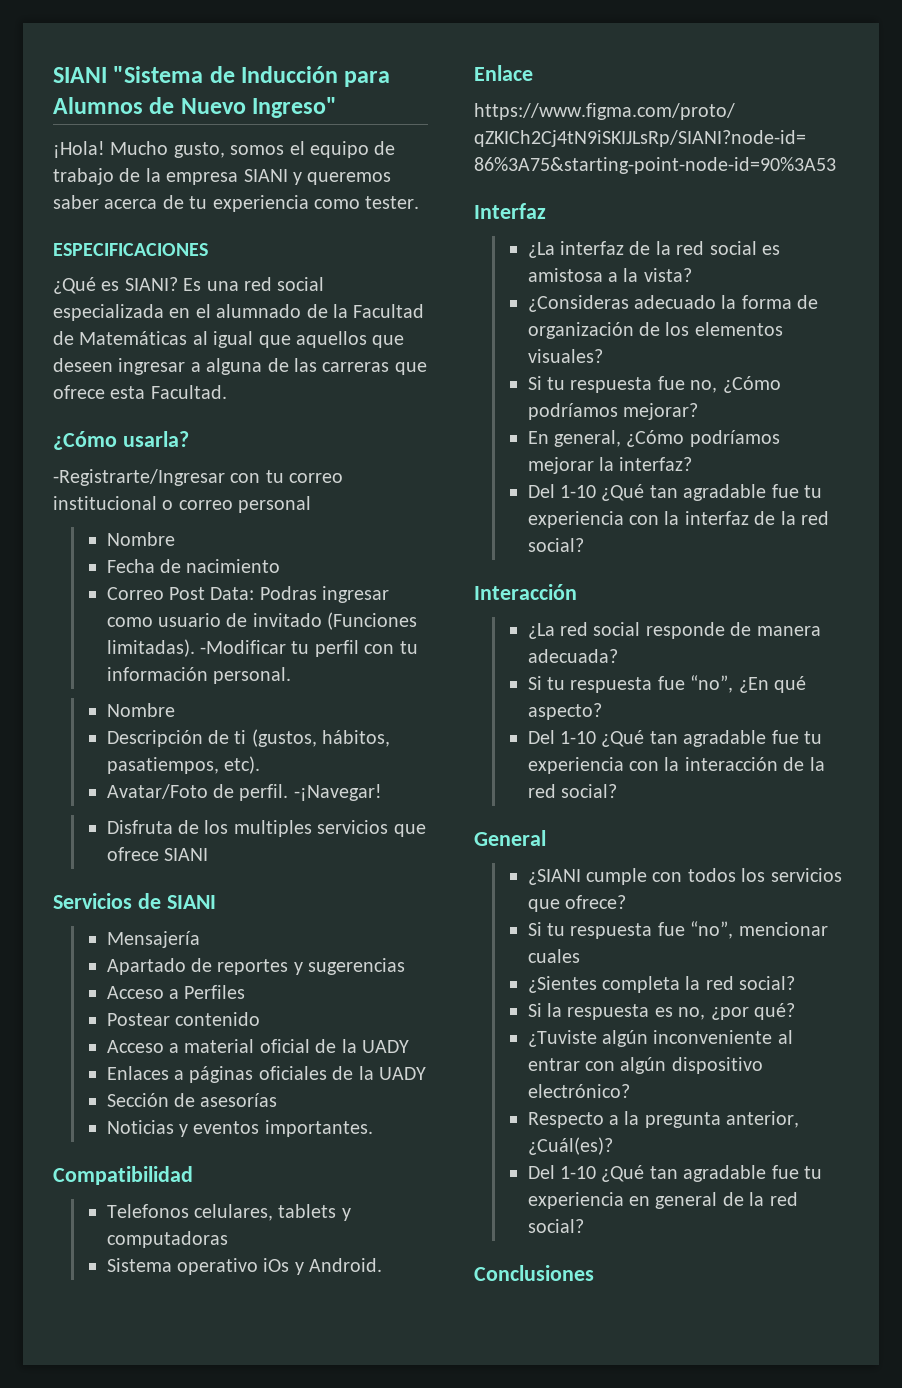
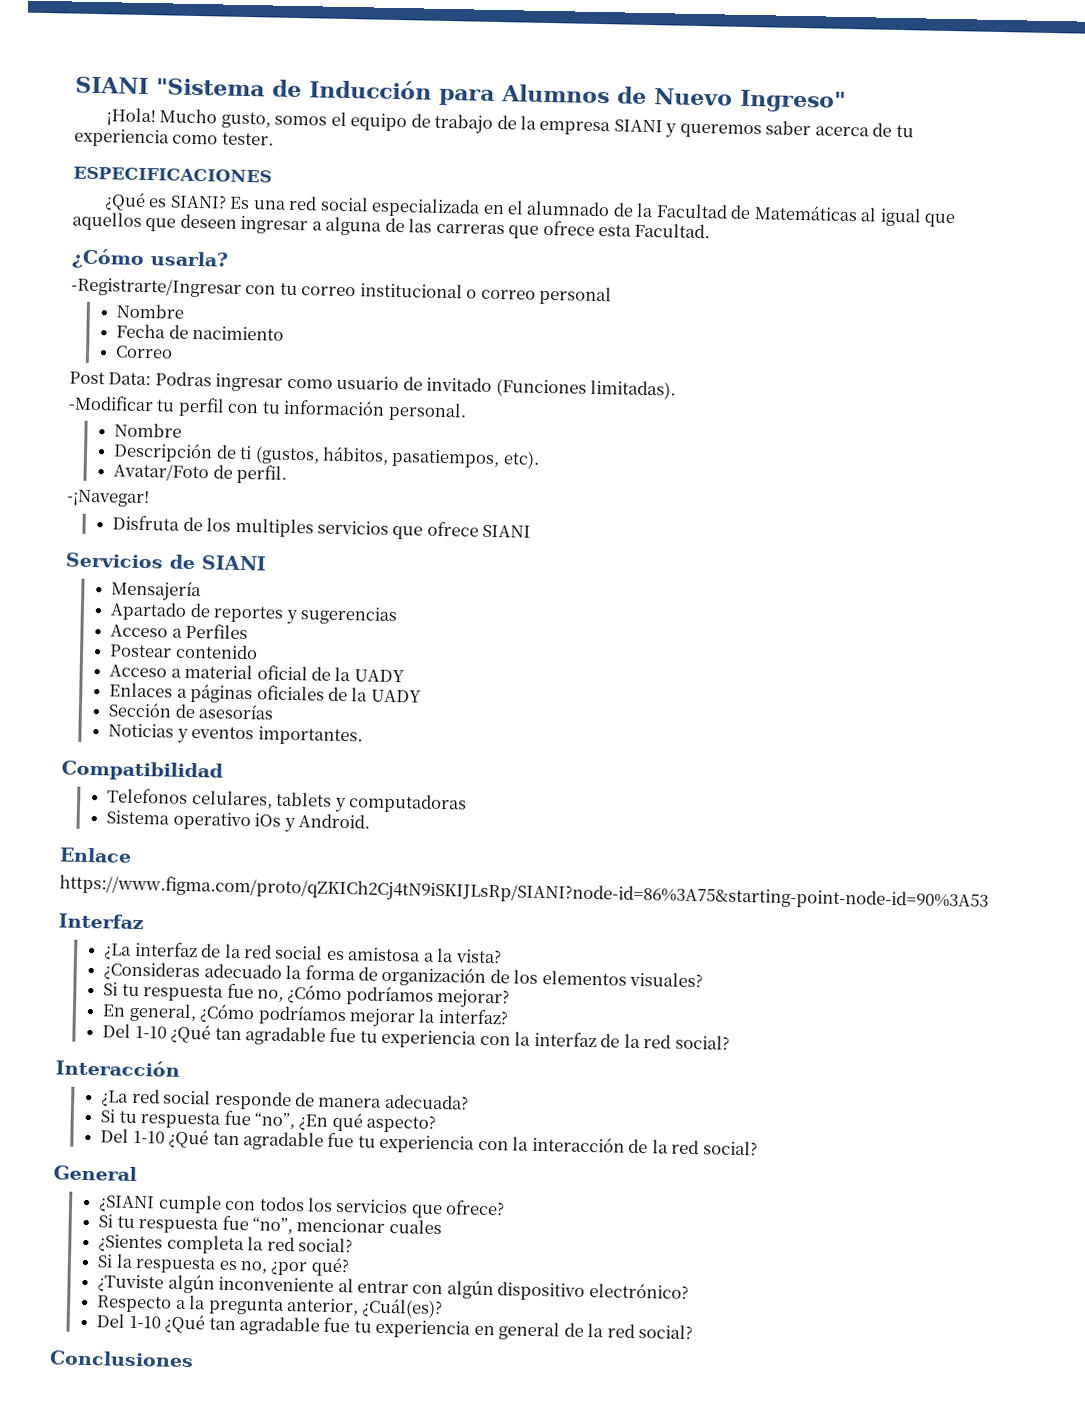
- Correo Post Data: Podras ingresar como usuario de invitado (Funciones limitadas). -Modificar tu perfil con tu información personal.
+ Correo
+ Post Data: Podras ingresar como usuario de invitado (Funciones limitadas).
+ -Modificar tu perfil con tu información personal.
- Avatar/Foto de perfil. -¡Navegar!
+ Avatar/Foto de perfil.
+ -¡Navegar!

